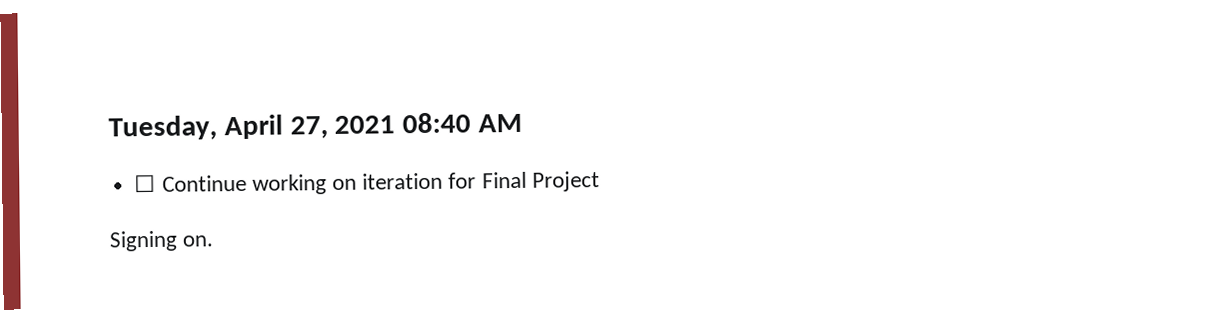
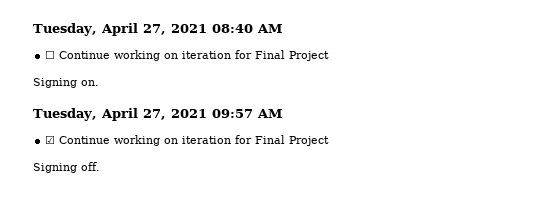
+ Tuesday, April 27, 2021 09:57 AM
+ ☑ Continue working on iteration for Final Project
+ Signing off.

